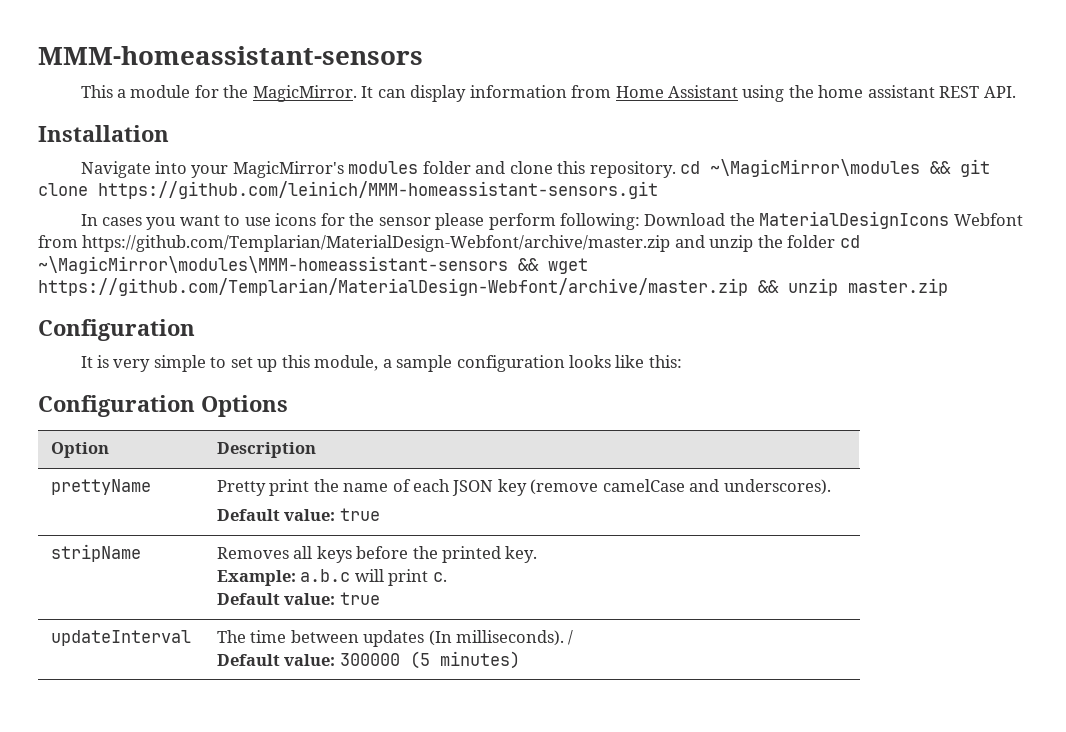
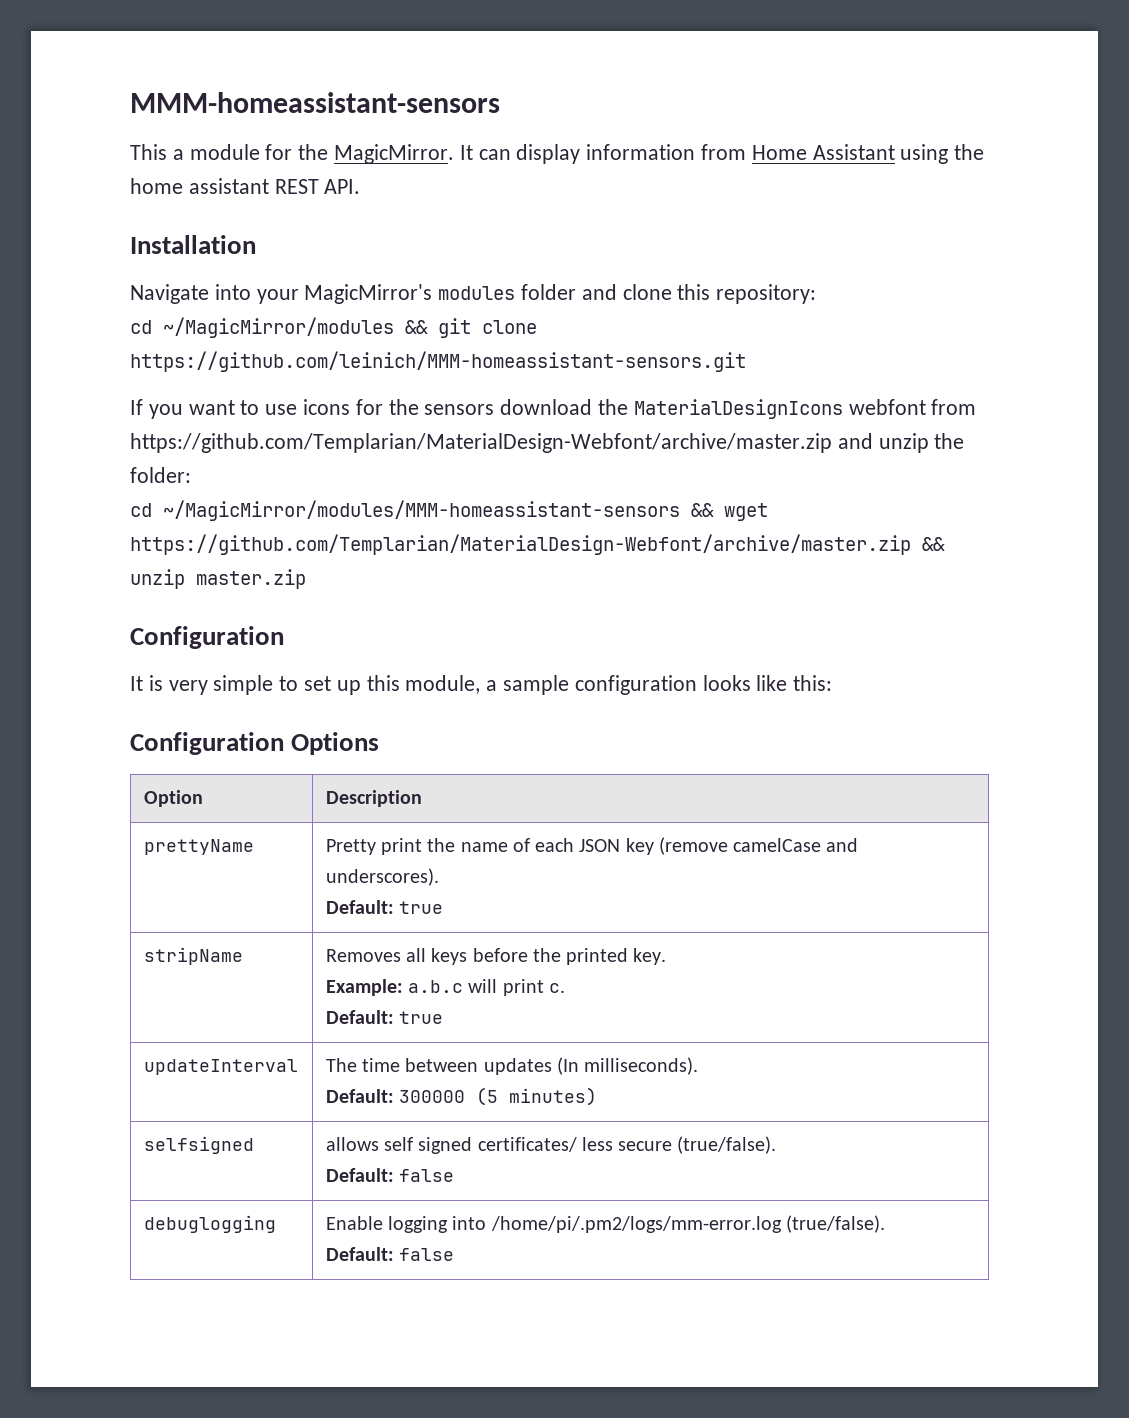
- Navigate into your MagicMirror's modules folder and clone this repository. cd ~\MagicMirror\modules && git clone https://github.com/leinich/MMM-homeassistant-sensors.git
+ Navigate into your MagicMirror's modules folder and clone this repository:
+ cd ~/MagicMirror/modules && git clone https://github.com/leinich/MMM-homeassistant-sensors.git
- In cases you want to use icons for the sensor please perform following: Download the MaterialDesignIcons Webfont from https://github.com/Templarian/MaterialDesign-Webfont/archive/master.zip and unzip the folder cd ~\MagicMirror\modules\MMM-homeassistant-sensors && wget https://github.com/Templarian/MaterialDesign-Webfont/archive/master.zip && unzip master.zip
+ If you want to use icons for the sensors download the MaterialDesignIcons webfont from https://github.com/Templarian/MaterialDesign-Webfont/archive/master.zip and unzip the folder:
+ cd ~/MagicMirror/modules/MMM-homeassistant-sensors && wget https://github.com/Templarian/MaterialDesign-Webfont/archive/master.zip && unzip master.zip
  prettyName | Pretty print the name of each JSON key (remove camelCase and underscores).
- Default value: true
+ Default: true
  stripName | Removes all keys before the printed key.
  Example: a.b.c will print c.
- Default value: true
+ Default: true
- updateInterval | The time between updates (In milliseconds). /
- Default value: 300000 (5 minutes)
+ updateInterval | The time between updates (In milliseconds).
+ Default: 300000 (5 minutes)
+ selfsigned | allows self signed certificates/ less secure (true/false).
+ Default: false
+ debuglogging | Enable logging into /home/pi/.pm2/logs/mm-error.log (true/false).
+ Default: false

